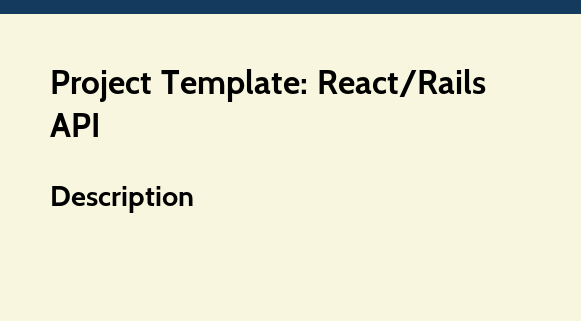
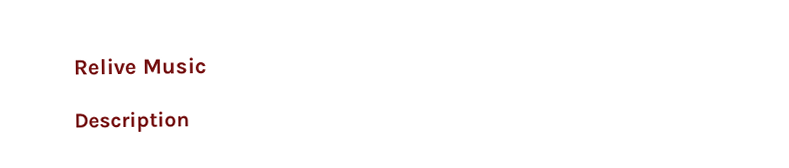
- Project Template: React/Rails API
+ Relive Music

